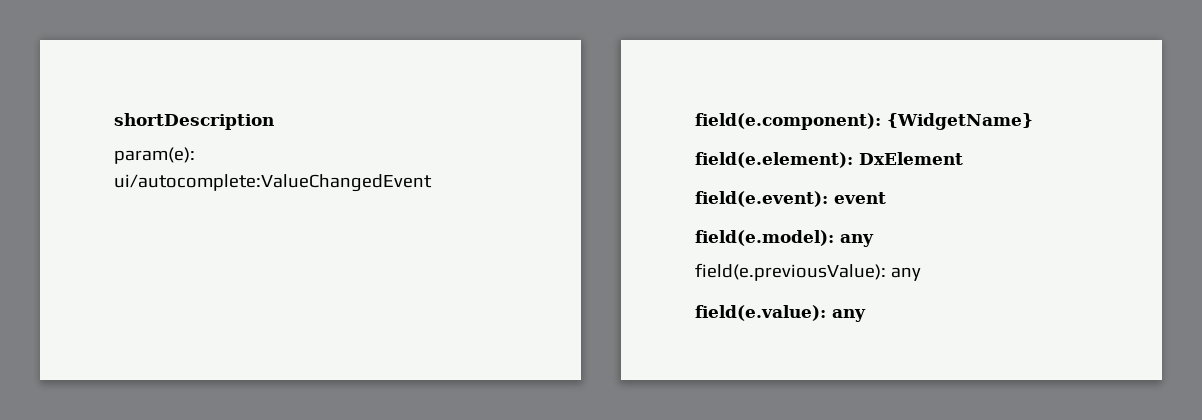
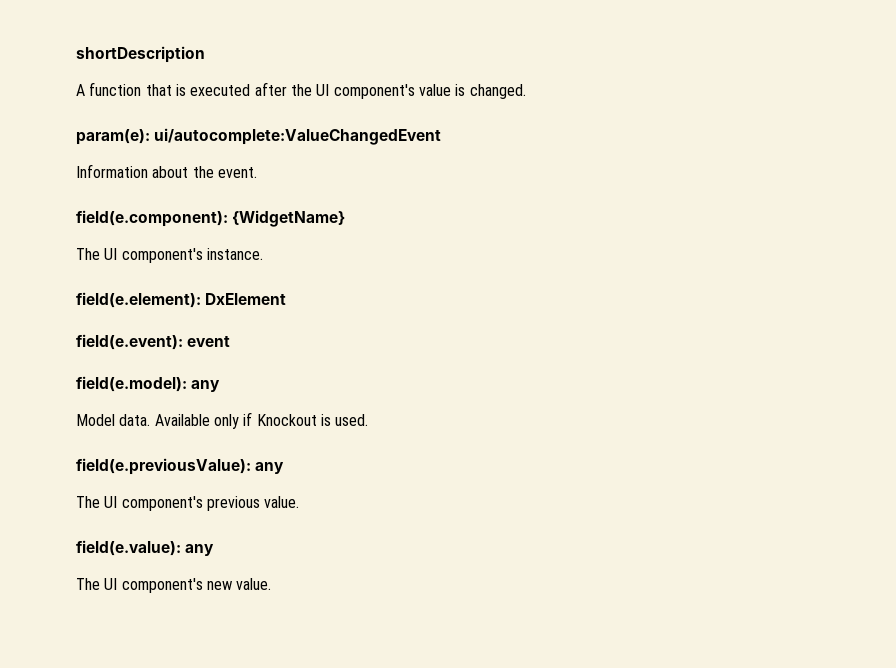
+ A function that is executed after the UI component's value is changed.
  param(e): ui/autocomplete:ValueChangedEvent
+ Information about the event.
  field(e.component): {WidgetName}
+ The UI component's instance.
+ Model data. Available only if Knockout is used.
  field(e.previousValue): any
+ The UI component's previous value.
  field(e.value): any
+ The UI component's new value.

